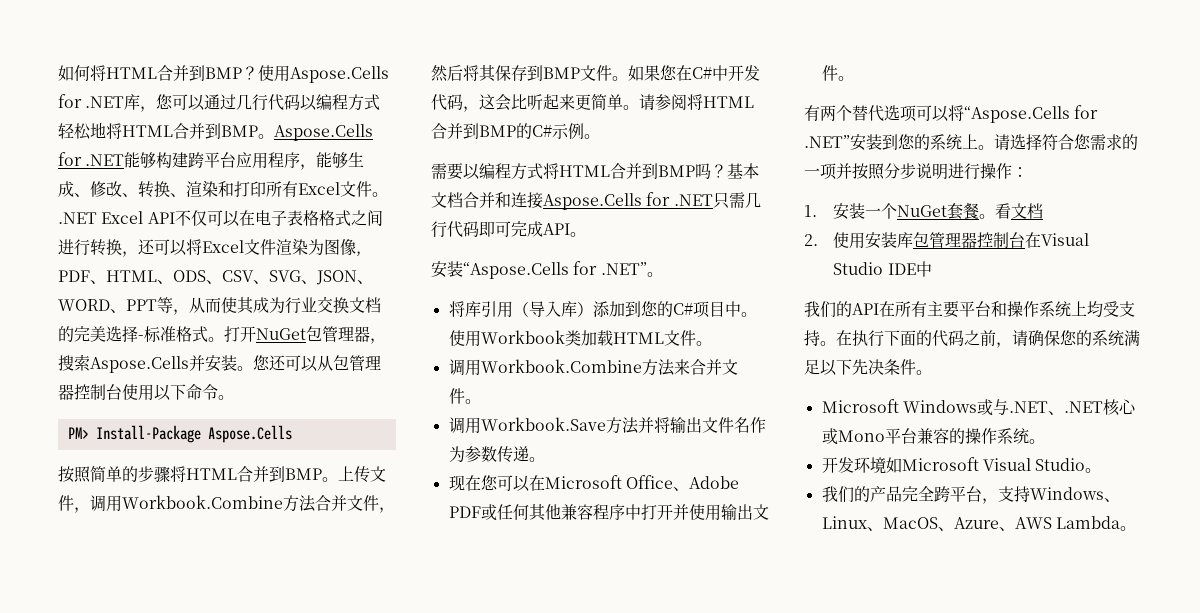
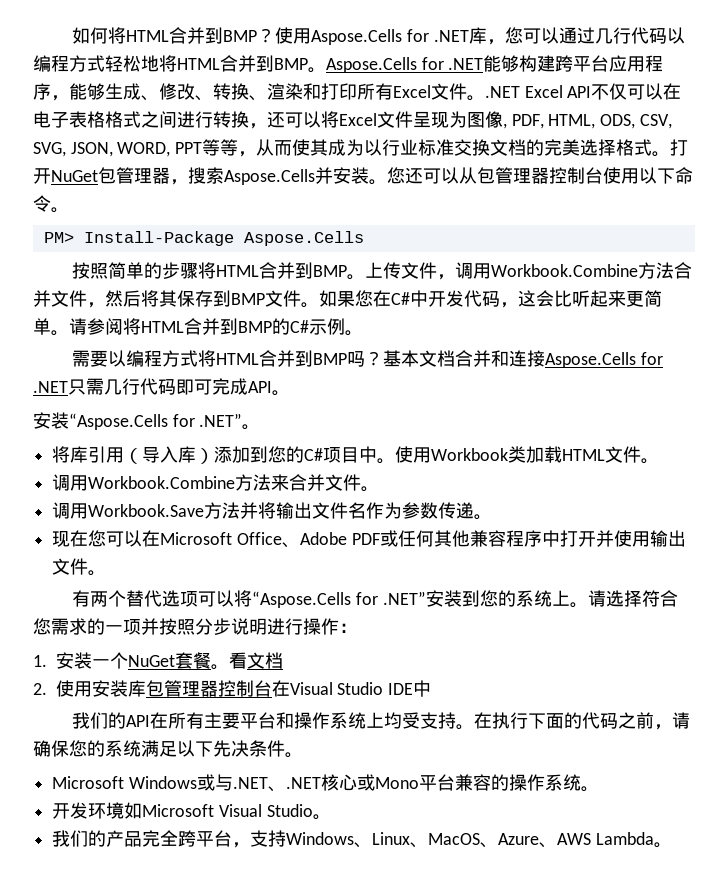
- Aspose.Cells for .NET能够构建跨平台应用程序，能够生成、修改、转换、渲染和打印所有Excel文件。.NET Excel API不仅可以在电子表格格式之间进行转换，还可以将Excel文件渲染为图像, PDF、HTML、ODS、CSV、SVG、JSON、WORD、PPT等，从而使其成为行业交换文档的完美选择-标准格式。
+ Aspose.Cells for .NET能够构建跨平台应用程序，能够生成、修改、转换、渲染和打印所有Excel文件。.NET Excel API不仅可以在电子表格格式之间进行转换，还可以将Excel文件呈现为图像, PDF, HTML, ODS, CSV, SVG, JSON, WORD, PPT等等，从而使其成为以行业标准交换文档的完美选择格式。

